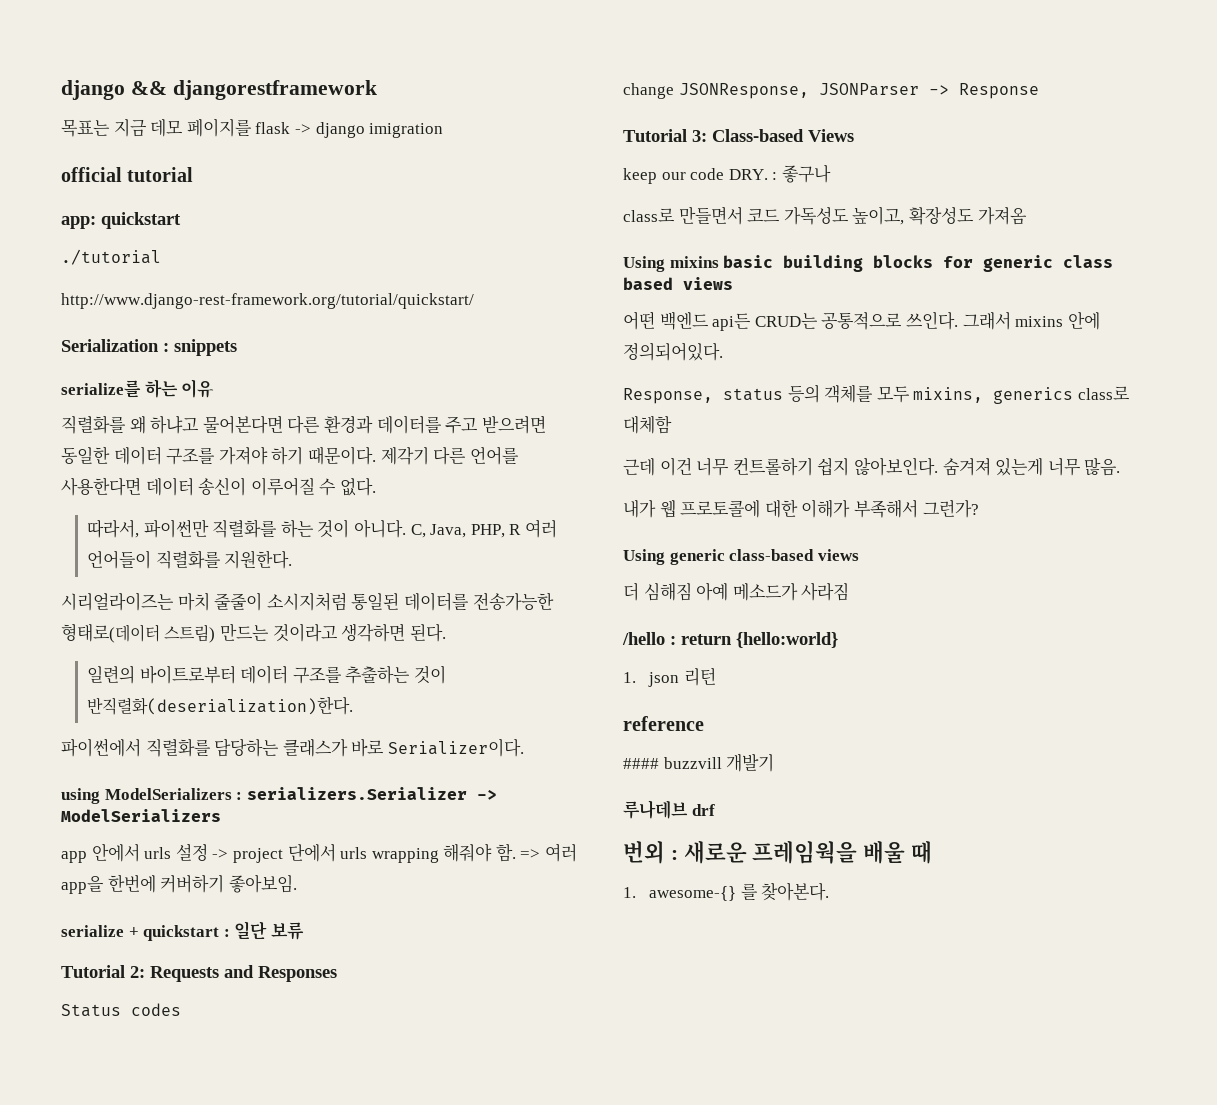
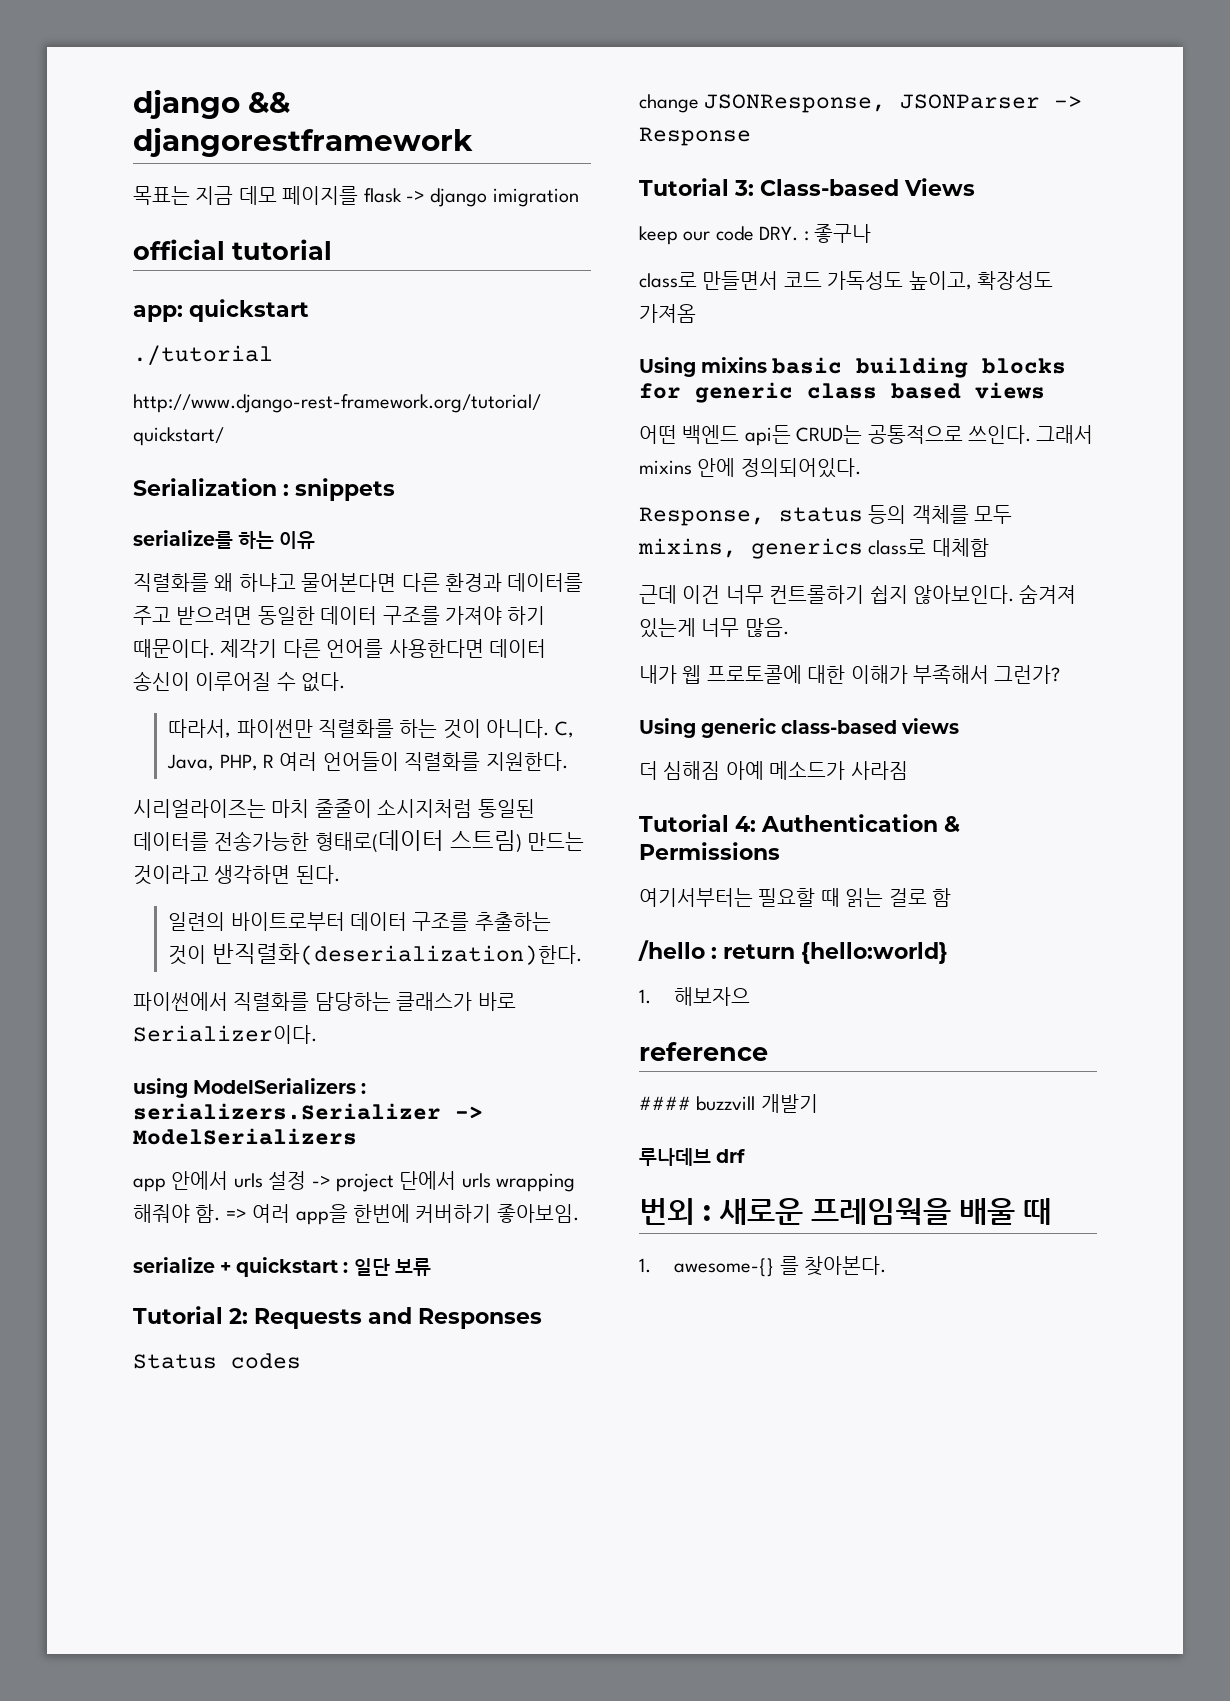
+ Tutorial 4: Authentication & Permissions
+ 여기서부터는 필요할 때 읽는 걸로 함
- 1. json 리턴
+ 1. 해보자으

